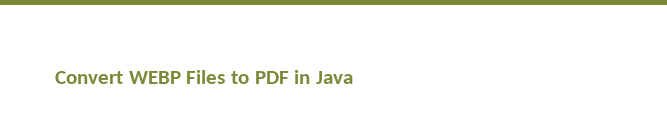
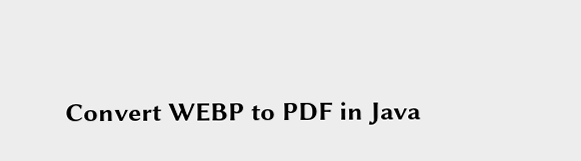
- Convert WEBP Files to PDF in Java
+ Convert WEBP to PDF in Java

